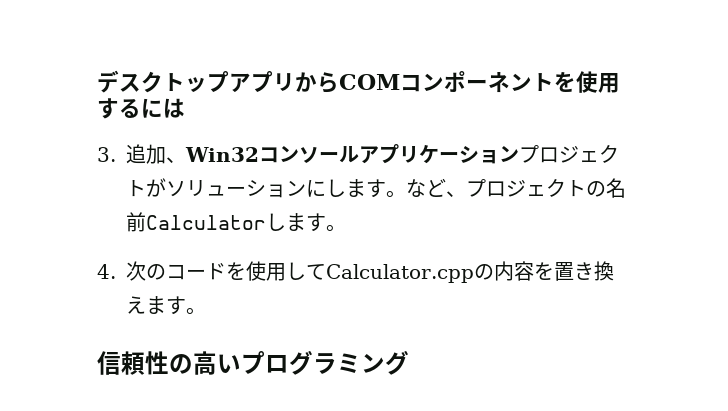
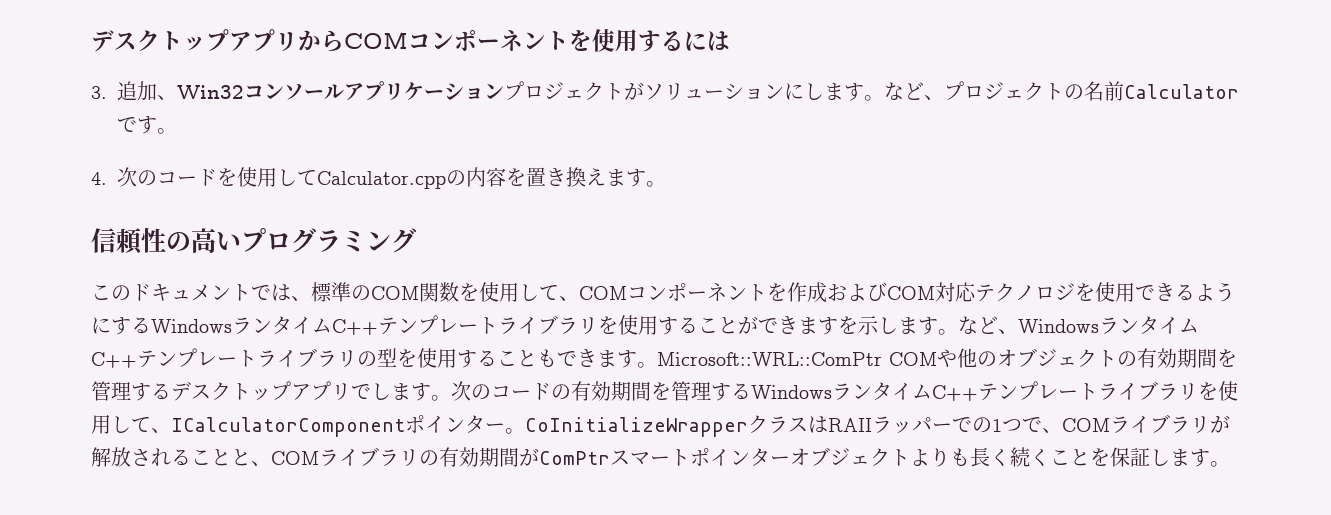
- など、プロジェクトの名前Calculatorします。
+ など、プロジェクトの名前Calculatorです。
+ このドキュメントでは、標準のCOM関数を使用して、COMコンポーネントを作成およびCOM対応テクノロジを使用できるようにするWindowsランタイムC++テンプレートライブラリを使用することができますを示します。など、WindowsランタイムC++テンプレートライブラリの型を使用することもできます。Microsoft::WRL::ComPtr COMや他のオブジェクトの有効期間を管理するデスクトップアプリでします。次のコードの有効期間を管理するWindowsランタイムC++テンプレートライブラリを使用して、ICalculatorComponentポインター。CoInitializeWrapperクラスはRAIIラッパーでの1つで、COMライブラリが解放されることと、COMライブラリの有効期間がComPtrスマートポインターオブジェクトよりも長く続くことを保証します。

